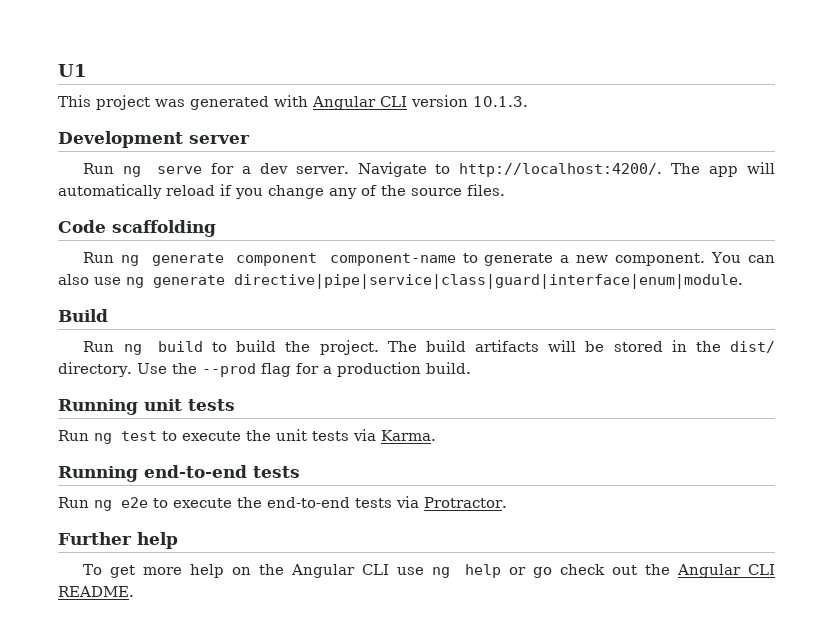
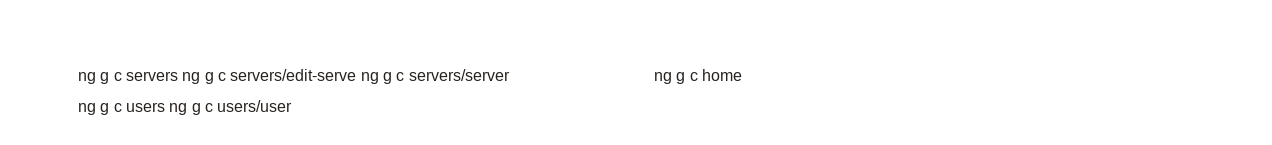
- U1
- This project was generated with Angular CLI version 10.1.3.
- Development server
- Run ng serve for a dev server. Navigate to http://localhost:4200/. The app will automatically reload if you change any of the source files.
- Code scaffolding
- Run ng generate component component-name to generate a new component. You can also use ng generate directive|pipe|service|class|guard|interface|enum|module.
- Build
- Run ng build to build the project. The build artifacts will be stored in the dist/ directory. Use the --prod flag for a production build.
- Running unit tests
- Run ng test to execute the unit tests via Karma.
- Running end-to-end tests
- Run ng e2e to execute the end-to-end tests via Protractor.
- Further help
- To get more help on the Angular CLI use ng help or go check out the Angular CLI README.
+ ng g c servers ng g c servers/edit-serve ng g c servers/server
+ ng g c users ng g c users/user
+ ng g c home

